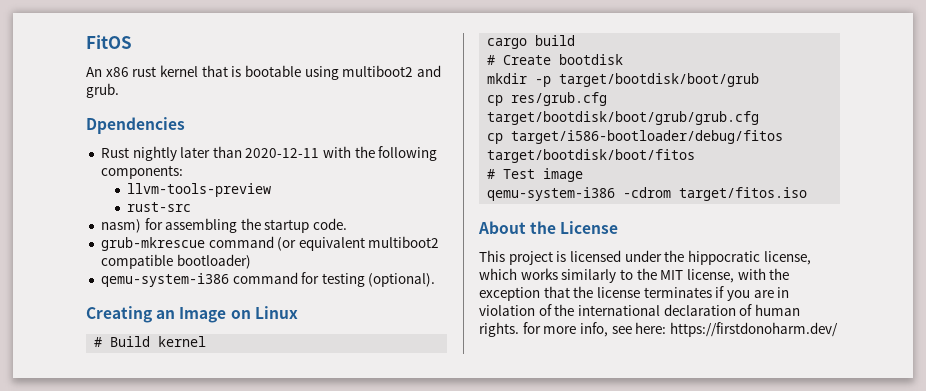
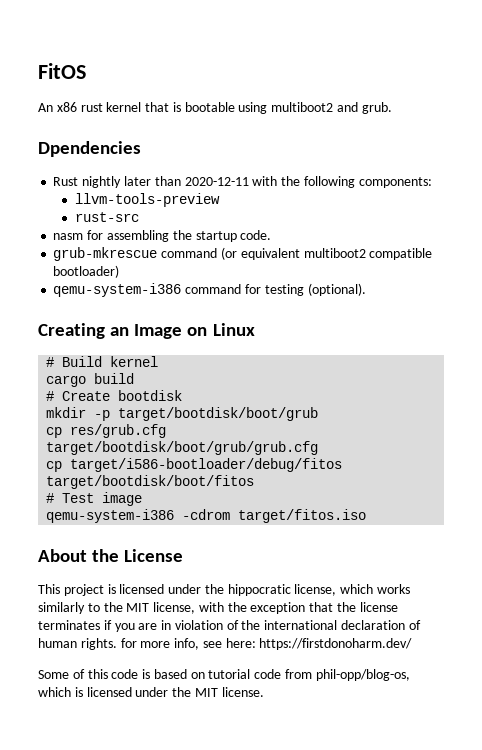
- nasm) for assembling the startup code.
+ nasm for assembling the startup code.
+ Some of this code is based on tutorial code from phil-opp/blog-os, which is licensed under the MIT license.

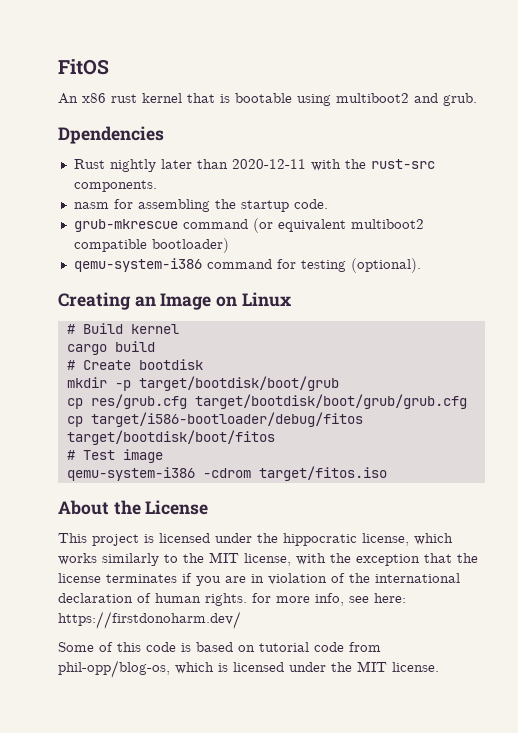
- Rust nightly later than 2020-12-11 with the following components:
- llvm-tools-preview
- rust-src
+ Rust nightly later than 2020-12-11 with the rust-src components.

